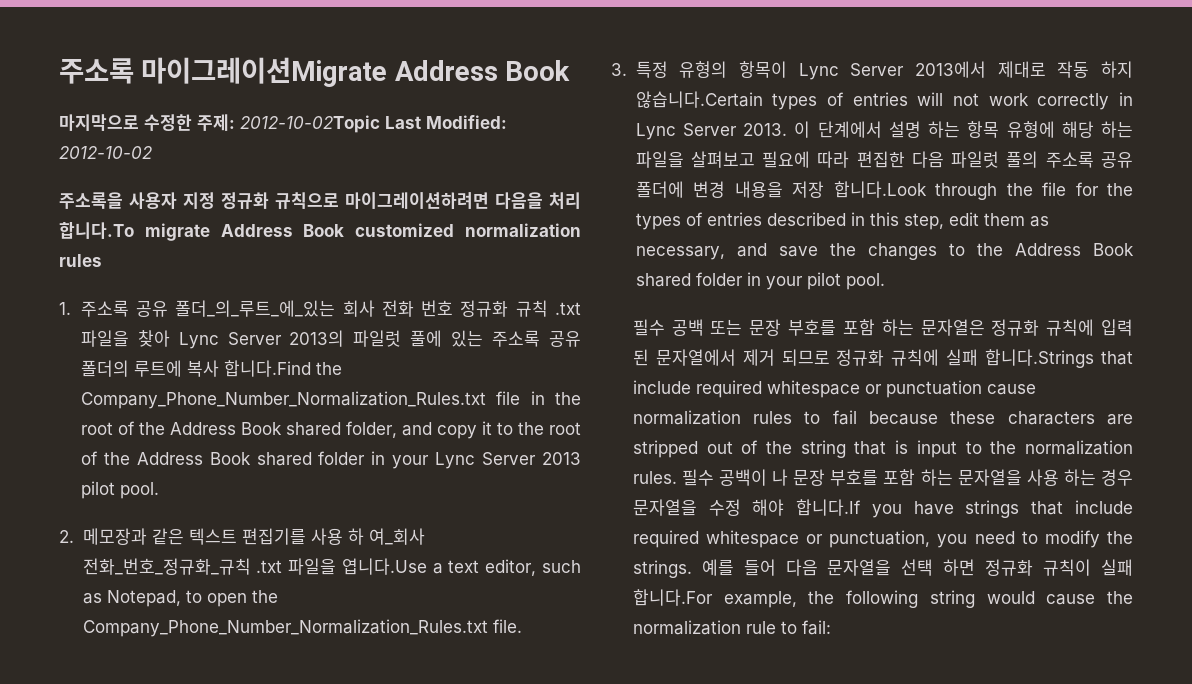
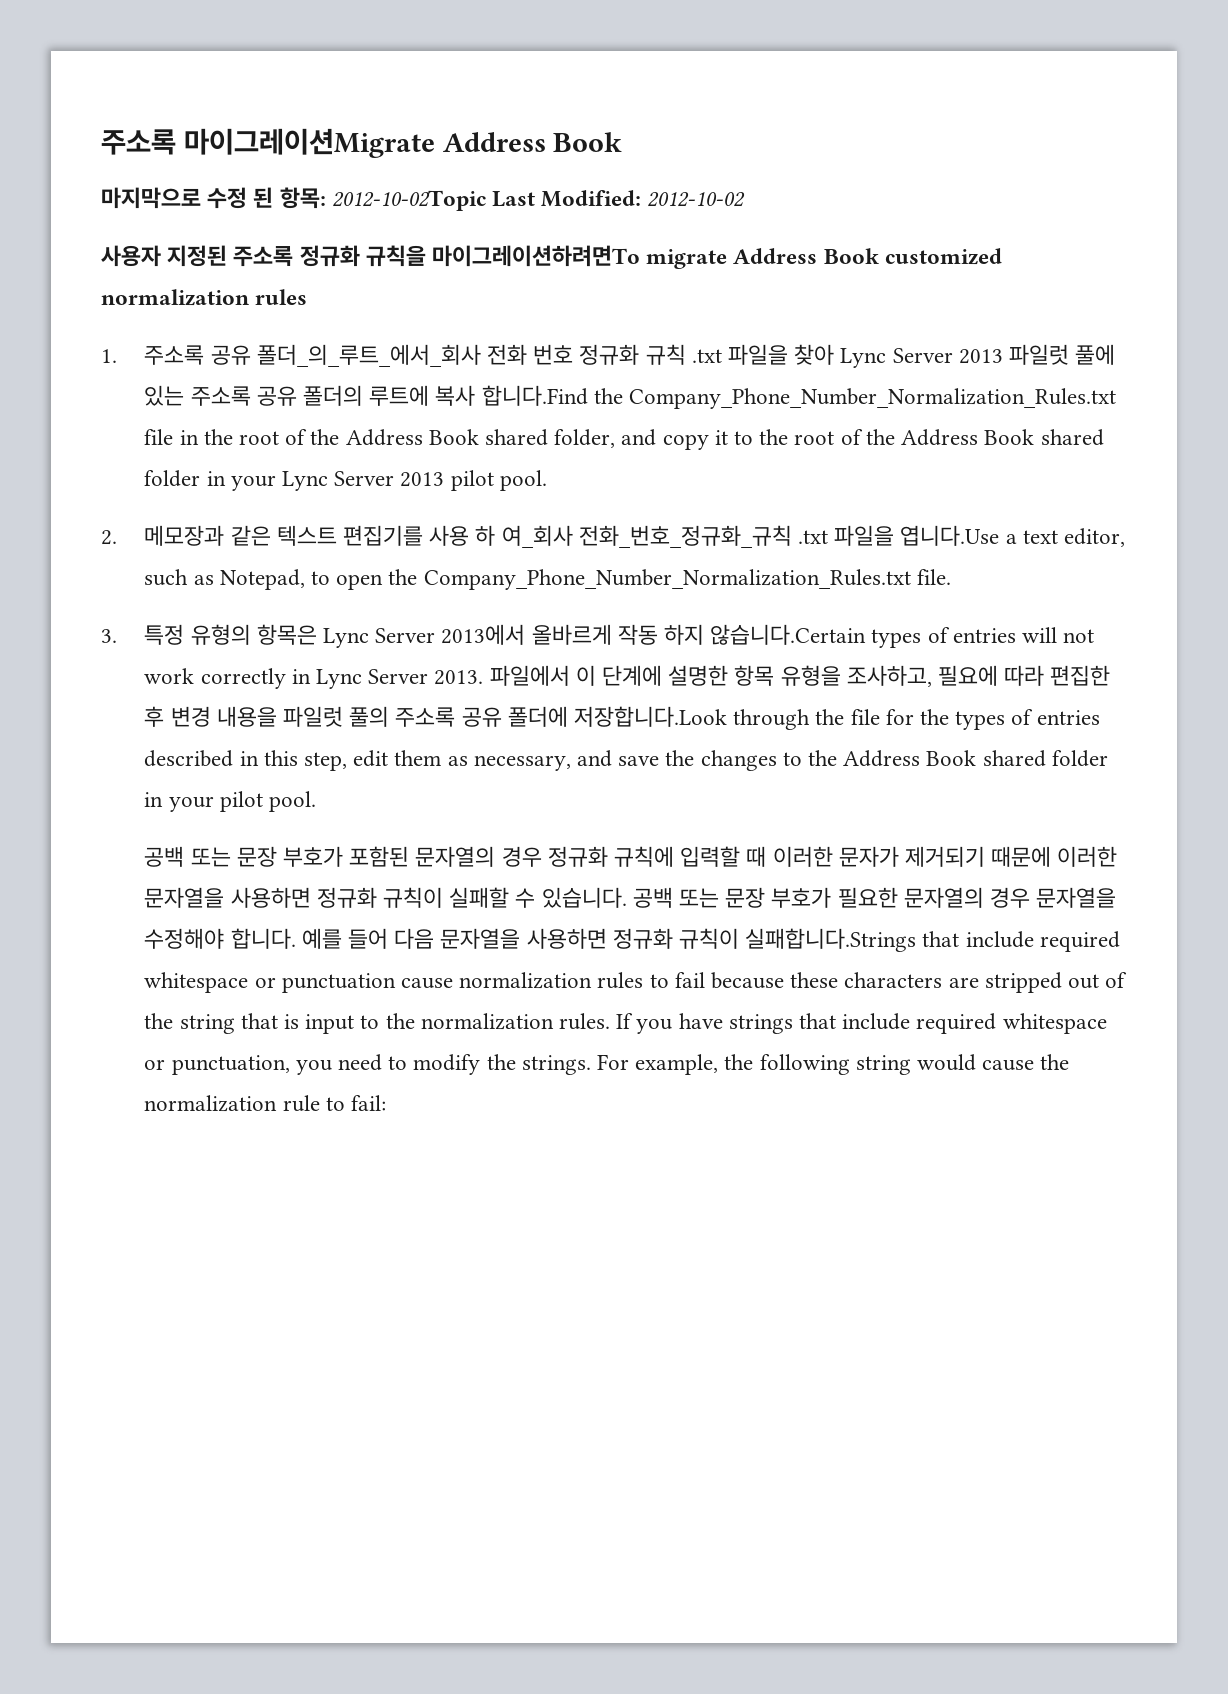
- 마지막으로 수정한 주제: 2012-10-02Topic Last Modified: 2012-10-02
+ 마지막으로 수정 된 항목: 2012-10-02Topic Last Modified: 2012-10-02
- 주소록을 사용자 지정 정규화 규칙으로 마이그레이션하려면 다음을 처리 합니다.To migrate Address Book customized normalization rules
+ 사용자 지정된 주소록 정규화 규칙을 마이그레이션하려면To migrate Address Book customized normalization rules
- 1. 주소록 공유 폴더_의_루트_에_있는 회사 전화 번호 정규화 규칙 .txt 파일을 찾아 Lync Server 2013의 파일럿 풀에 있는 주소록 공유 폴더의 루트에 복사 합니다.Find the Company_Phone_Number_Normalization_Rules.txt file in the root of the Address Book shared folder, and copy it to the root of the Address Book shared folder in your Lync Server 2013 pilot pool.
+ 1. 주소록 공유 폴더_의_루트_에서_회사 전화 번호 정규화 규칙 .txt 파일을 찾아 Lync Server 2013 파일럿 풀에 있는 주소록 공유 폴더의 루트에 복사 합니다.Find the Company_Phone_Number_Normalization_Rules.txt file in the root of the Address Book shared folder, and copy it to the root of the Address Book shared folder in your Lync Server 2013 pilot pool.
- 3. 특정 유형의 항목이 Lync Server 2013에서 제대로 작동 하지 않습니다.Certain types of entries will not work correctly in Lync Server 2013.
+ 3. 특정 유형의 항목은 Lync Server 2013에서 올바르게 작동 하지 않습니다.Certain types of entries will not work correctly in Lync Server 2013.
- 이 단계에서 설명 하는 항목 유형에 해당 하는 파일을 살펴보고 필요에 따라 편집한 다음 파일럿 풀의 주소록 공유 폴더에 변경 내용을 저장 합니다.Look through the file for the types of entries described in this step, edit them as necessary, and save the changes to the Address Book shared folder in your pilot pool.
+ 파일에서 이 단계에 설명한 항목 유형을 조사하고, 필요에 따라 편집한 후 변경 내용을 파일럿 풀의 주소록 공유 폴더에 저장합니다.Look through the file for the types of entries described in this step, edit them as necessary, and save the changes to the Address Book shared folder in your pilot pool.
- 필수 공백 또는 문장 부호를 포함 하는 문자열은 정규화 규칙에 입력 된 문자열에서 제거 되므로 정규화 규칙에 실패 합니다.Strings that include required whitespace or punctuation cause normalization rules to fail because these characters are stripped out of the string that is input to the normalization rules.
+ 공백 또는 문장 부호가 포함된 문자열의 경우 정규화 규칙에 입력할 때 이러한 문자가 제거되기 때문에 이러한 문자열을 사용하면 정규화 규칙이 실패할 수 있습니다. 공백 또는 문장 부호가 필요한 문자열의 경우 문자열을 수정해야 합니다. 예를 들어 다음 문자열을 사용하면 정규화 규칙이 실패합니다.Strings that include required whitespace or punctuation cause normalization rules to fail because these characters are stripped out of the string that is input to the normalization rules.
- 필수 공백이 나 문장 부호를 포함 하는 문자열을 사용 하는 경우 문자열을 수정 해야 합니다.If you have strings that include required whitespace or punctuation, you need to modify the strings.
+ If you have strings that include required whitespace or punctuation, you need to modify the strings.
- 예를 들어 다음 문자열을 선택 하면 정규화 규칙이 실패 합니다.For example, the following string would cause the normalization rule to fail:
+ For example, the following string would cause the normalization rule to fail:

